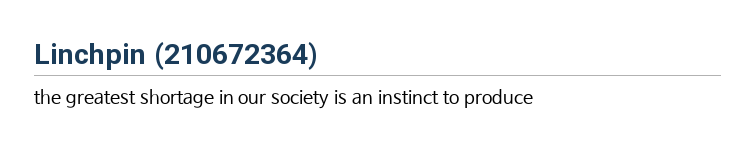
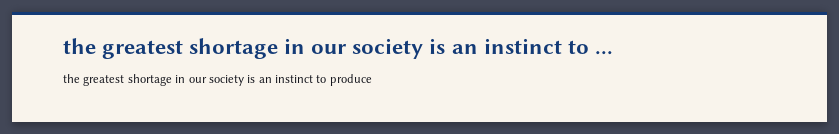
- Linchpin (210672364)
+ the greatest shortage in our society is an instinct to ...

